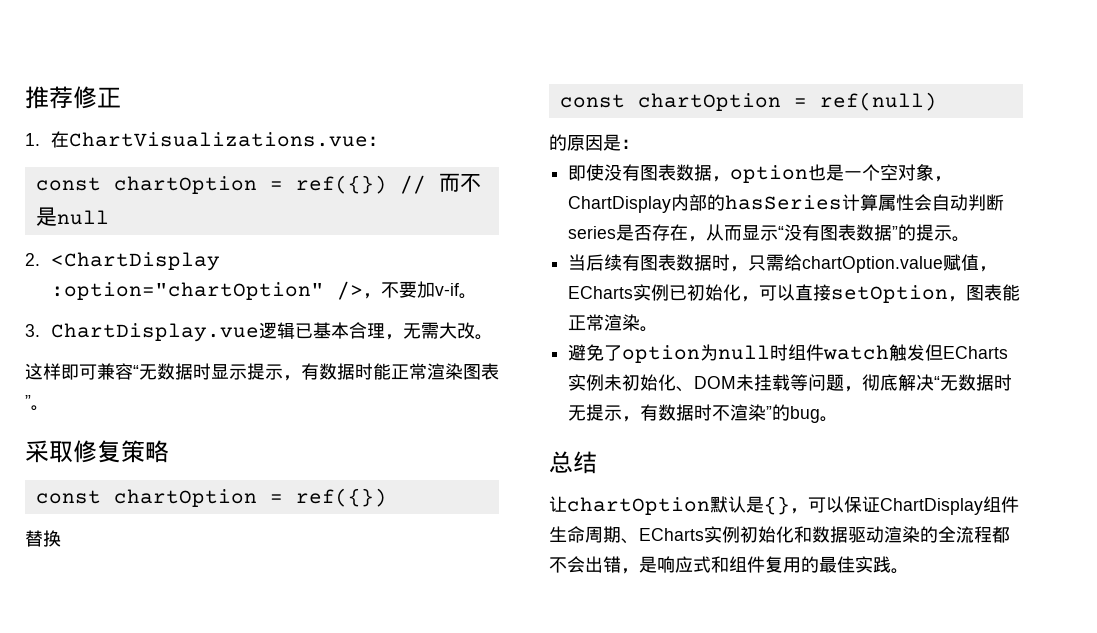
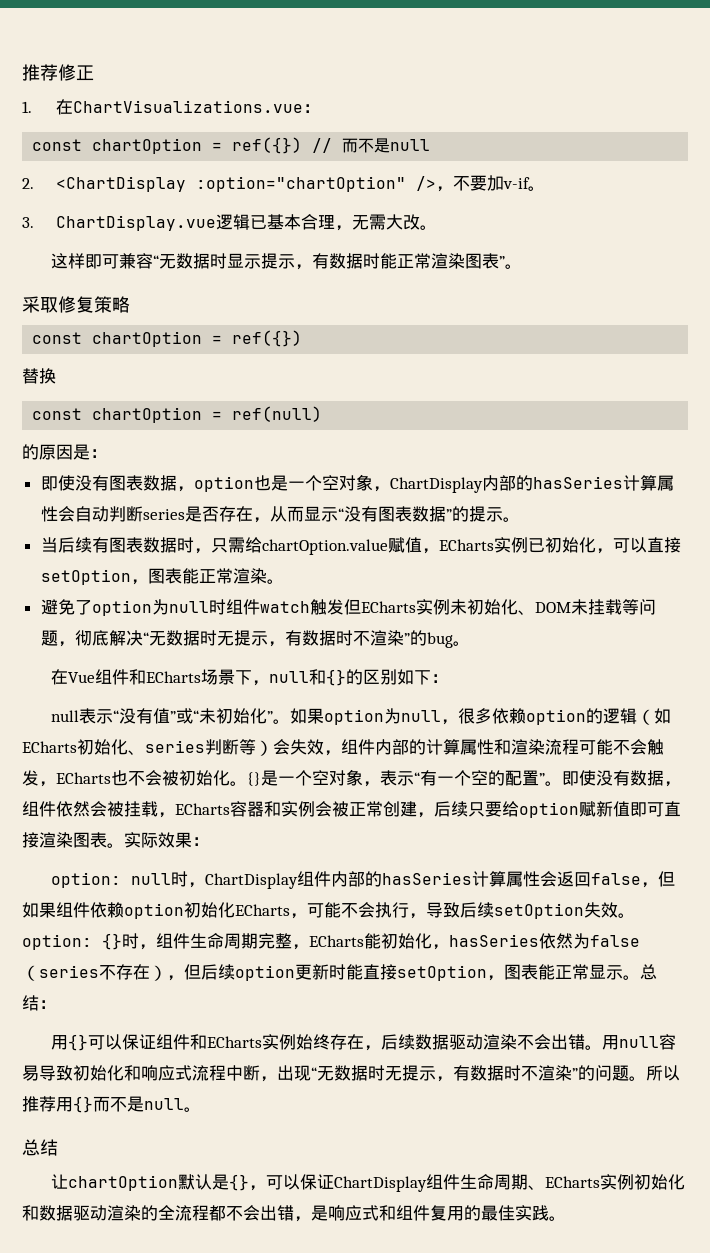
+ 在Vue组件和ECharts场景下，null和{}的区别如下：
+ null表示“没有值”或“未初始化”。如果option为null，很多依赖option的逻辑（如ECharts初始化、series判断等）会失效，组件内部的计算属性和渲染流程可能不会触发，ECharts也不会被初始化。{}是一个空对象，表示“有一个空的配置”。即使没有数据，组件依然会被挂载，ECharts容器和实例会被正常创建，后续只要给option赋新值即可直接渲染图表。实际效果：
+ option: null时，ChartDisplay组件内部的hasSeries计算属性会返回false，但如果组件依赖option初始化ECharts，可能不会执行，导致后续setOption失效。option: {}时，组件生命周期完整，ECharts能初始化，hasSeries依然为false（series不存在），但后续option更新时能直接setOption，图表能正常显示。总结：
+ 用{}可以保证组件和ECharts实例始终存在，后续数据驱动渲染不会出错。用null容易导致初始化和响应式流程中断，出现“无数据时无提示，有数据时不渲染”的问题。所以推荐用{}而不是null。

